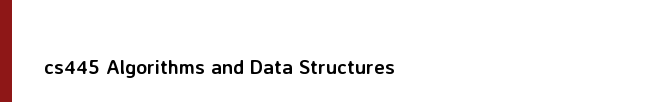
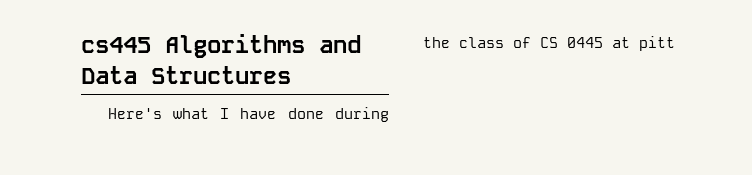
+ Here's what I have done during the class of CS 0445 at pitt

